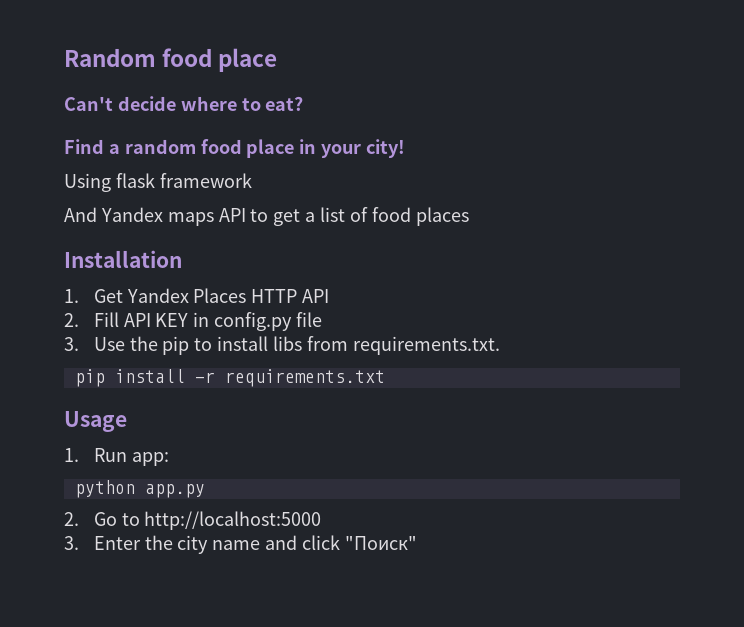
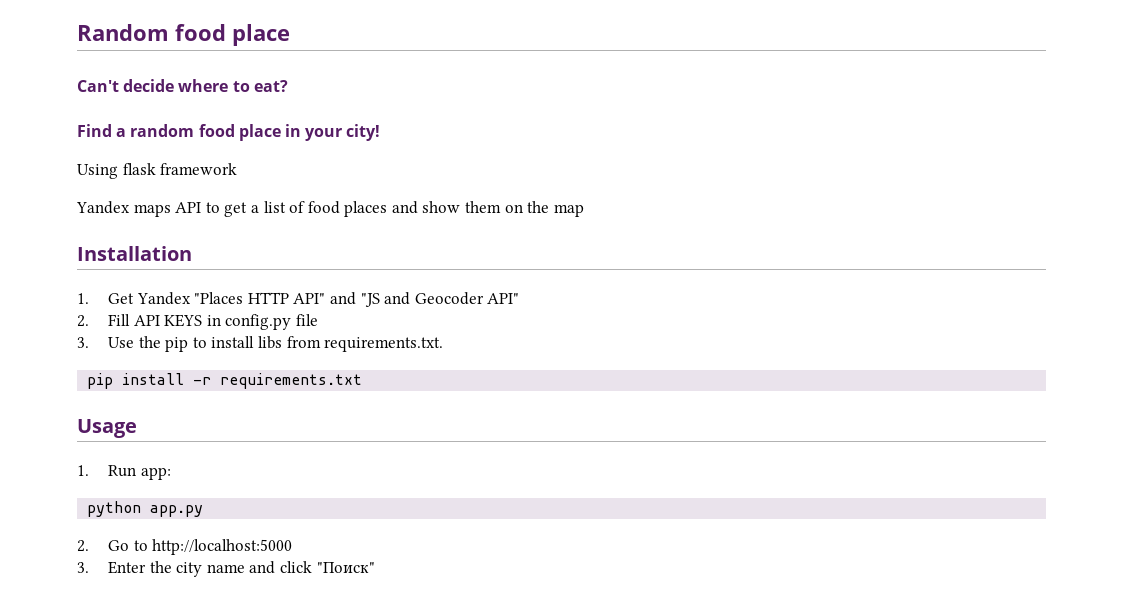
- And Yandex maps API to get a list of food places
+ Yandex maps API to get a list of food places and show them on the map
  Installation
- 1. Get Yandex Places HTTP API
+ 1. Get Yandex "Places HTTP API" and "JS and Geocoder API"
- 2. Fill API KEY in config.py file
+ 2. Fill API KEYS in config.py file

